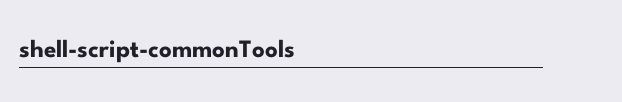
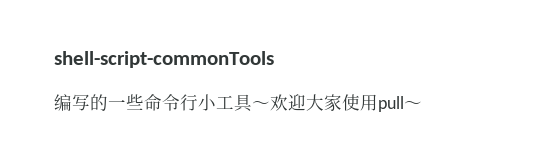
+ 编写的一些命令行小工具～欢迎大家使用pull～

